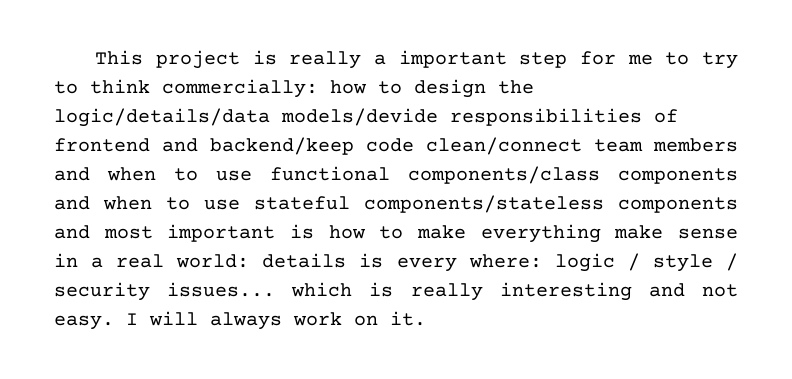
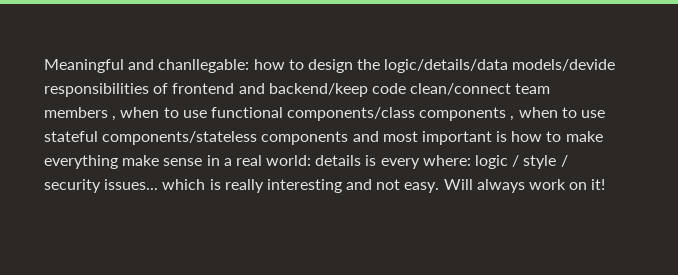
- This project is really a important step for me to try to think commercially: how to design the logic/details/data models/devide responsibilities of frontend and backend/keep code clean/connect team members and when to use functional components/class components and when to use stateful components/stateless components and most important is how to make everything make sense in a real world: details is every where: logic / style / security issues... which is really interesting and not easy.
+ Meaningful and chanllegable: how to design the logic/details/data models/devide responsibilities of frontend and backend/keep code clean/connect team members , when to use functional components/class components , when to use stateful components/stateless components and most important is how to make everything make sense in a real world: details is every where: logic / style / security issues... which is really interesting and not easy.
- I will always work on it.
+ Will always work on it!

